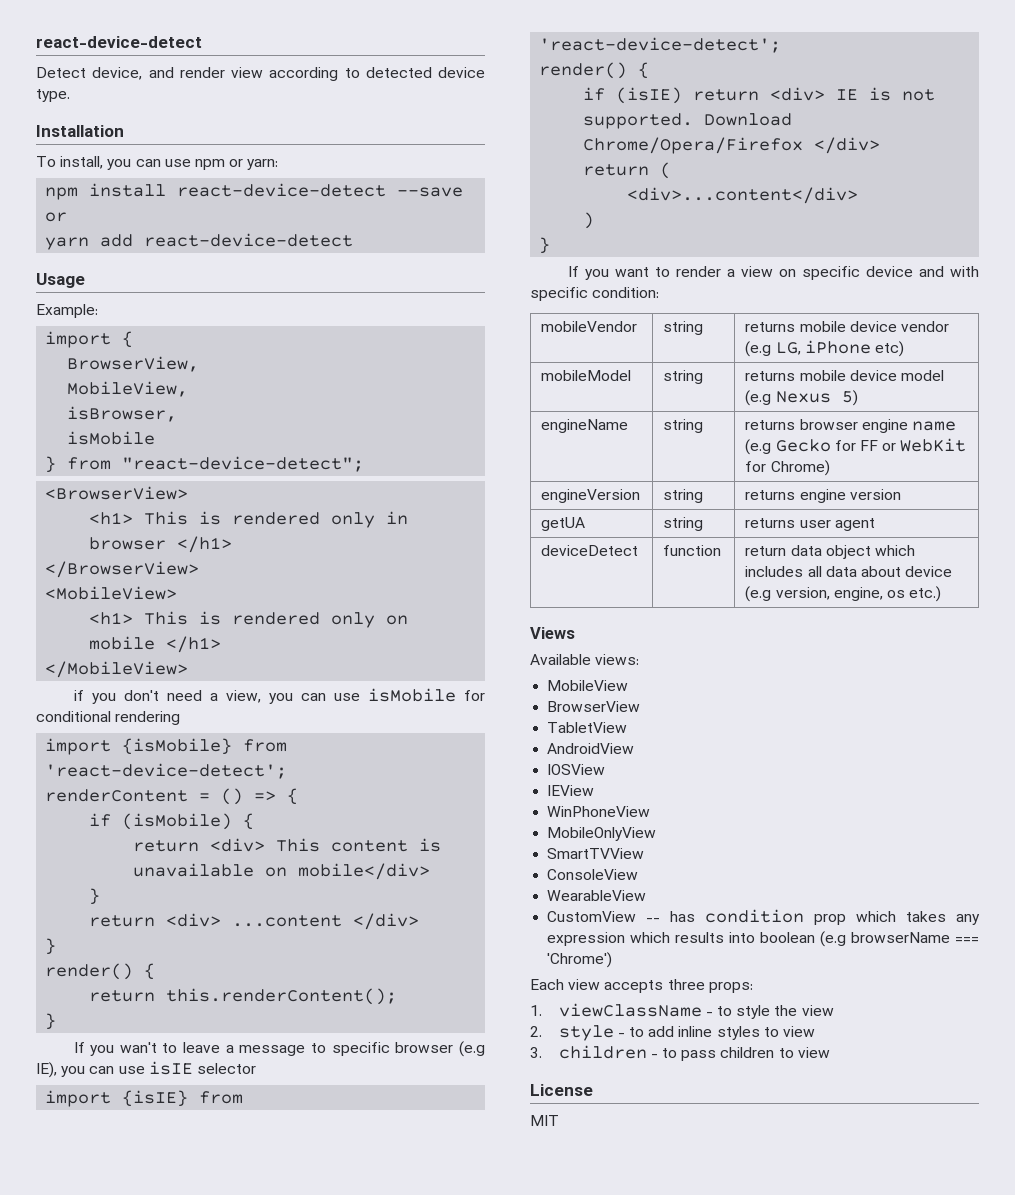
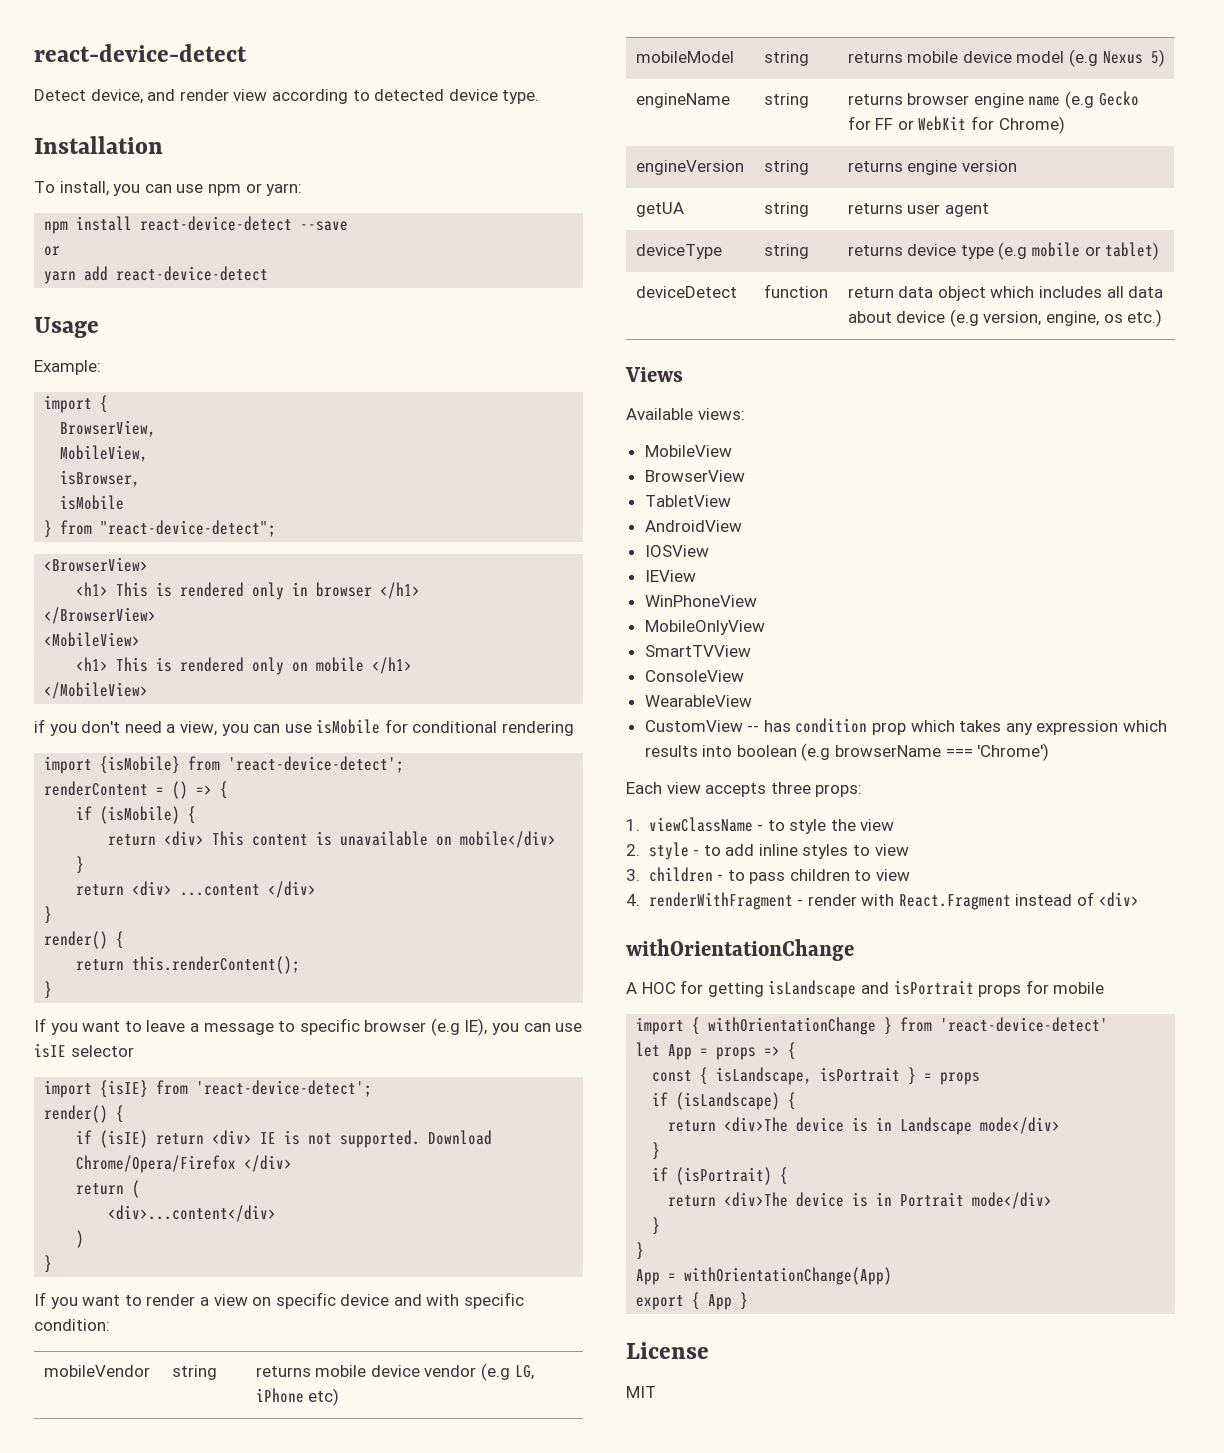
- If you wan't to leave a message to specific browser (e.g IE), you can use isIE selector
+ If you want to leave a message to specific browser (e.g IE), you can use isIE selector
+ deviceType | string | returns device type (e.g mobile or tablet)
+ 4. renderWithFragment - render with React.Fragment instead of <div>
+ withOrientationChange
+ A HOC for getting isLandscape and isPortrait props for mobile
+ import { withOrientationChange } from 'react-device-detect'
+ let App = props => {
+ const { isLandscape, isPortrait } = props
+ if (isLandscape) {
+ return <div>The device is in Landscape mode</div>
+ }
+ if (isPortrait) {
+ return <div>The device is in Portrait mode</div>
+ }
+ }
+ App = withOrientationChange(App)
+ export { App }

